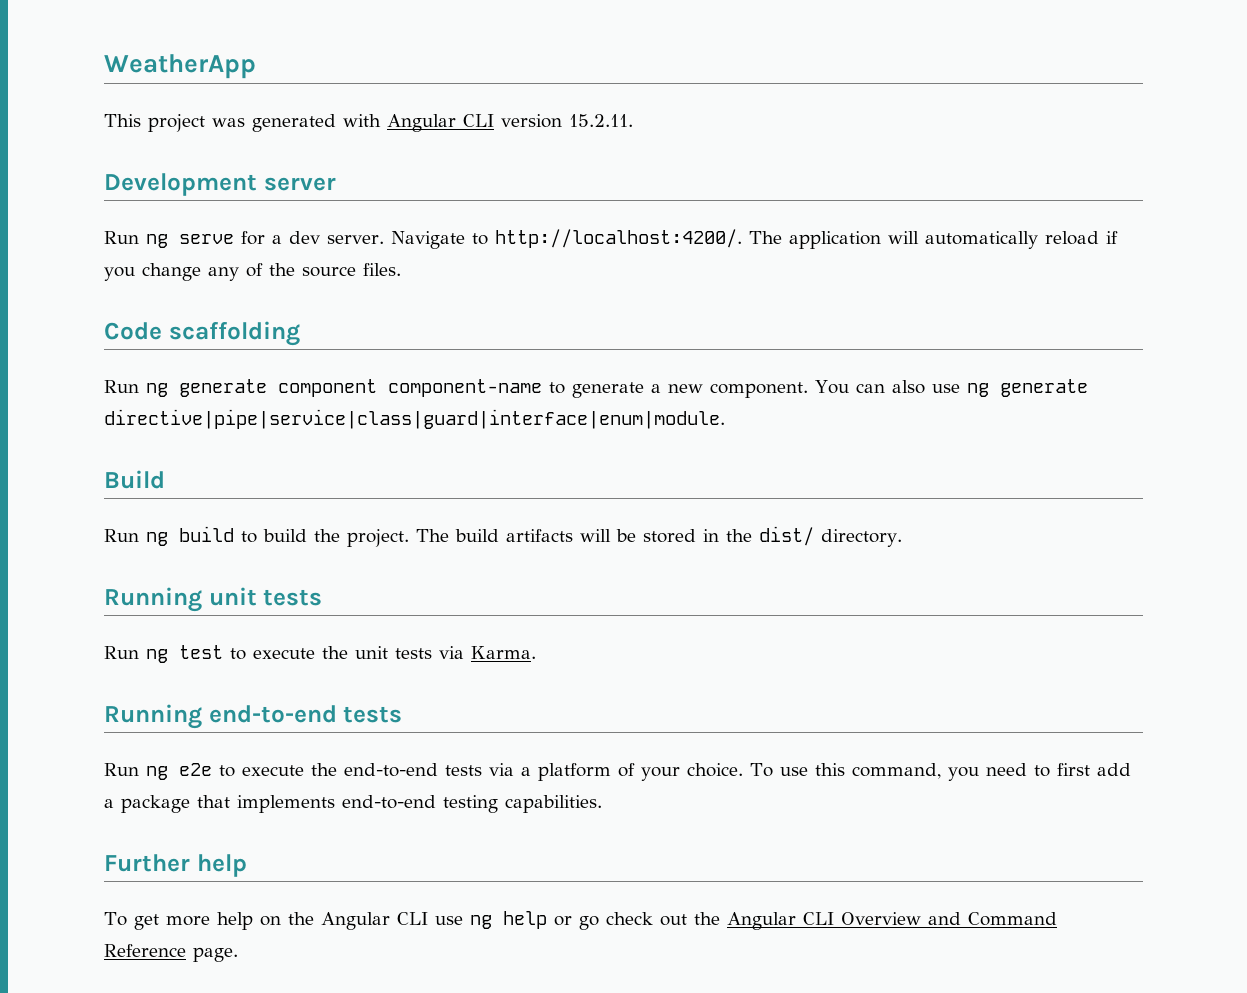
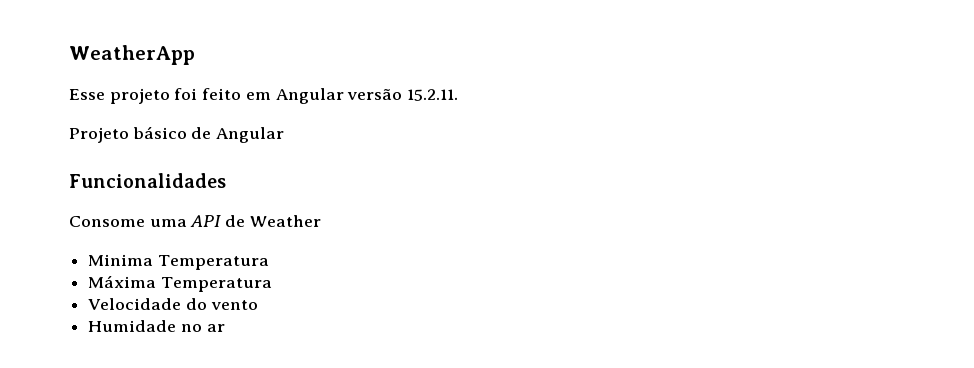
- This project was generated with Angular CLI version 15.2.11.
- Development server
- Run ng serve for a dev server. Navigate to http://localhost:4200/. The application will automatically reload if you change any of the source files.
- Code scaffolding
- Run ng generate component component-name to generate a new component. You can also use ng generate directive|pipe|service|class|guard|interface|enum|module.
- Build
- Run ng build to build the project. The build artifacts will be stored in the dist/ directory.
- Running unit tests
- Run ng test to execute the unit tests via Karma.
- Running end-to-end tests
- Run ng e2e to execute the end-to-end tests via a platform of your choice. To use this command, you need to first add a package that implements end-to-end testing capabilities.
- Further help
- To get more help on the Angular CLI use ng help or go check out the Angular CLI Overview and Command Reference page.
+ Esse projeto foi feito em Angular versão 15.2.11.
+ Projeto básico de Angular
+ Funcionalidades
+ Consome uma API de Weather
+ Minima Temperatura
+ Máxima Temperatura
+ Velocidade do vento
+ Humidade no ar

